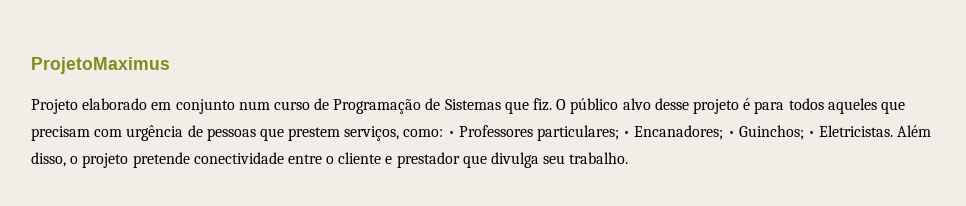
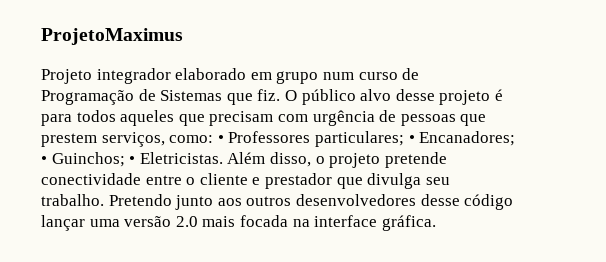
- Projeto elaborado em conjunto num curso de Programação de Sistemas que fiz.
+ Projeto integrador elaborado em grupo num curso de Programação de Sistemas que fiz.
+ Pretendo junto aos outros desenvolvedores desse código lançar uma versão 2.0 mais focada na interface gráfica.

